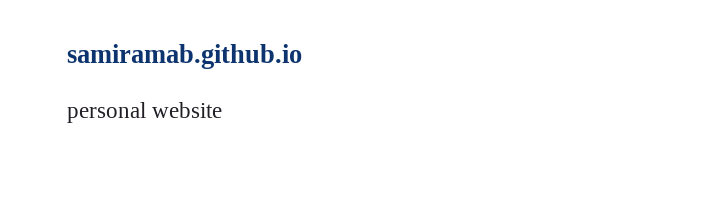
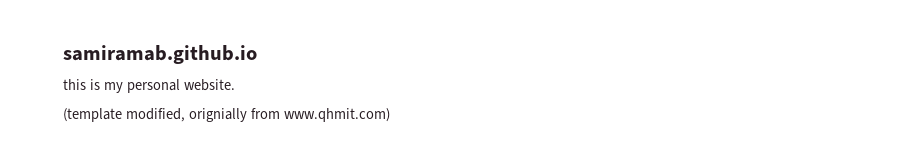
- personal website
+ this is my personal website.
+ (template modified, orignially from www.qhmit.com)

